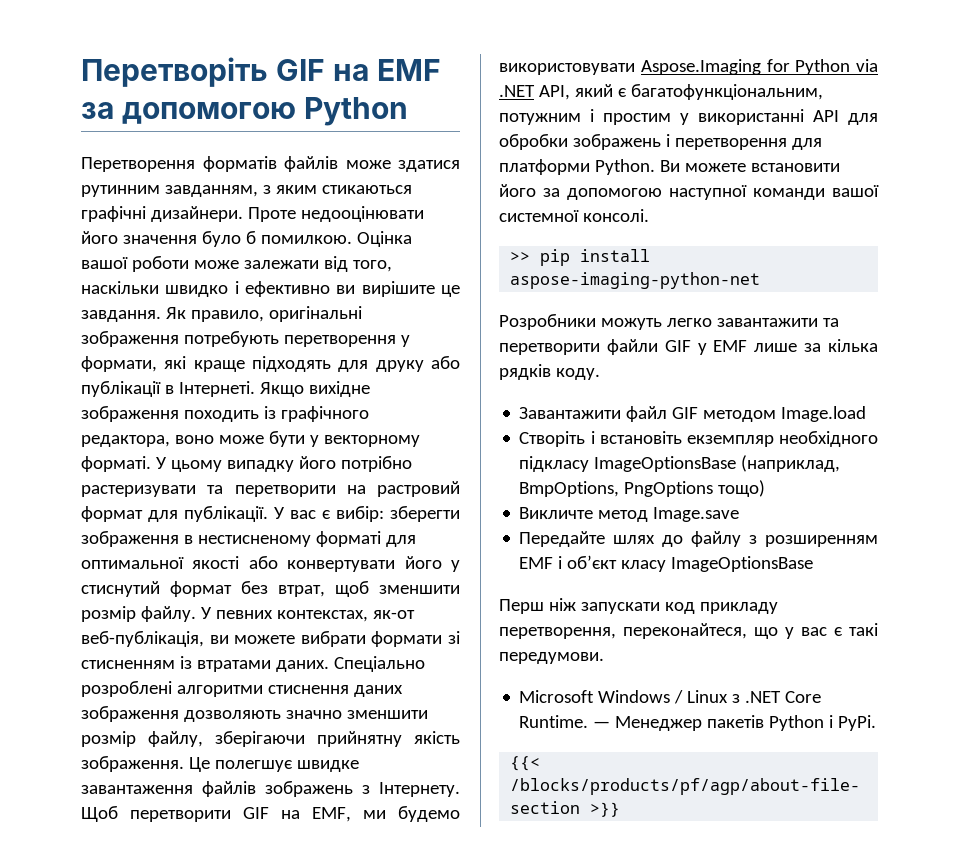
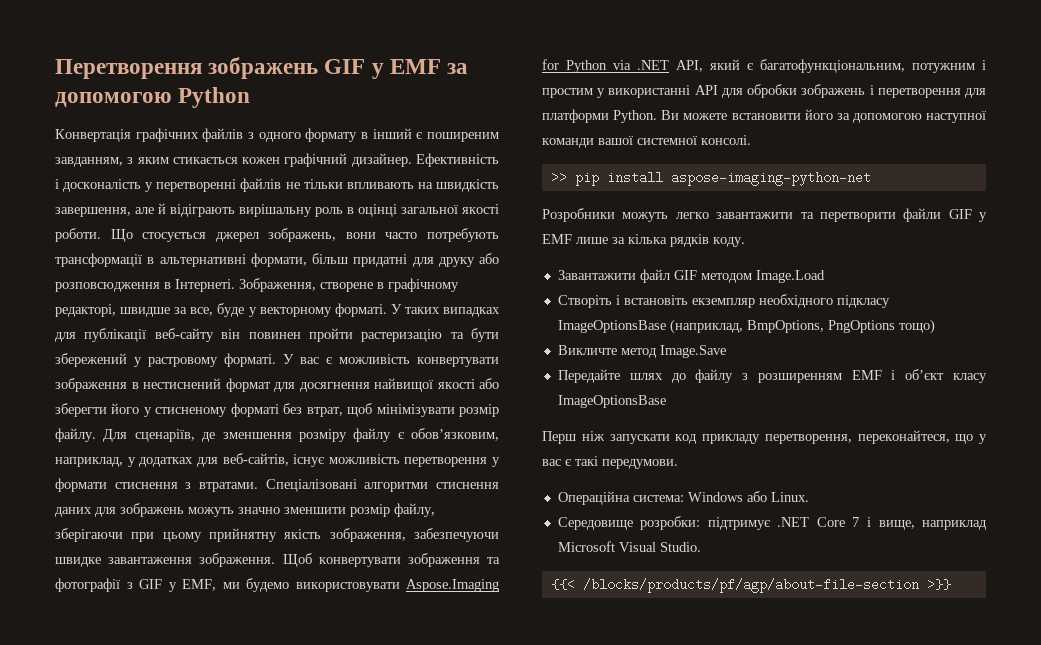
- Перетворіть GIF на EMF за допомогою Python
+ Перетворення зображень GIF у EMF за допомогою Python
- Перетворення форматів файлів може здатися рутинним завданням, з яким стикаються графічні дизайнери. Проте недооцінювати його значення було б помилкою. Оцінка вашої роботи може залежати від того, наскільки швидко і ефективно ви вирішите це завдання. Як правило, оригінальні зображення потребують перетворення у формати, які краще підходять для друку або публікації в Інтернеті.
+ Конвертація графічних файлів з одного формату в інший є поширеним завданням, з яким стикається кожен графічний дизайнер. Ефективність і досконалість у перетворенні файлів не тільки впливають на швидкість завершення, але й відіграють вирішальну роль в оцінці загальної якості роботи. Що стосується джерел зображень, вони часто потребують трансформації в альтернативні формати, більш придатні для друку або розповсюдження в Інтернеті.
- Якщо вихідне зображення походить із графічного редактора, воно може бути у векторному форматі. У цьому випадку його потрібно растеризувати та перетворити на растровий формат для публікації. У вас є вибір: зберегти зображення в нестисненому форматі для оптимальної якості або конвертувати його у стиснутий формат без втрат, щоб зменшити розмір файлу.
+ Зображення, створене в графічному редакторі, швидше за все, буде у векторному форматі. У таких випадках для публікації веб-сайту він повинен пройти растеризацію та бути збережений у растровому форматі. У вас є можливість конвертувати зображення в нестиснений формат для досягнення найвищої якості або зберегти його у стисненому форматі без втрат, щоб мінімізувати розмір файлу.
- У певних контекстах, як-от веб-публікація, ви можете вибрати формати зі стисненням із втратами даних. Спеціально розроблені алгоритми стиснення даних зображення дозволяють значно зменшити розмір файлу, зберігаючи прийнятну якість зображення. Це полегшує швидке завантаження файлів зображень з Інтернету. Щоб перетворити GIF на EMF, ми будемо використовувати Aspose.Imaging for Python via .NET API, який є багатофункціональним, потужним і простим у використанні API для обробки зображень і перетворення для платформи Python.
+ Для сценаріїв, де зменшення розміру файлу є обов’язковим, наприклад, у додатках для веб-сайтів, існує можливість перетворення у формати стиснення з втратами. Спеціалізовані алгоритми стиснення даних для зображень можуть значно зменшити розмір файлу, зберігаючи при цьому прийнятну якість зображення, забезпечуючи швидке завантаження зображення. Щоб конвертувати зображення та фотографії з GIF у EMF, ми будемо використовувати Aspose.Imaging for Python via .NET API, який є багатофункціональним, потужним і простим у використанні API для обробки зображень і перетворення для платформи Python.
- Завантажити файл GIF методом Image.load
+ Завантажити файл GIF методом Image.Load
- Викличте метод Image.save
+ Викличте метод Image.Save
- Microsoft Windows / Linux з .NET Core Runtime. — Менеджер пакетів Python і PyPi.
+ Операційна система: Windows або Linux.
+ Середовище розробки: підтримує .NET Core 7 і вище, наприклад Microsoft Visual Studio.

